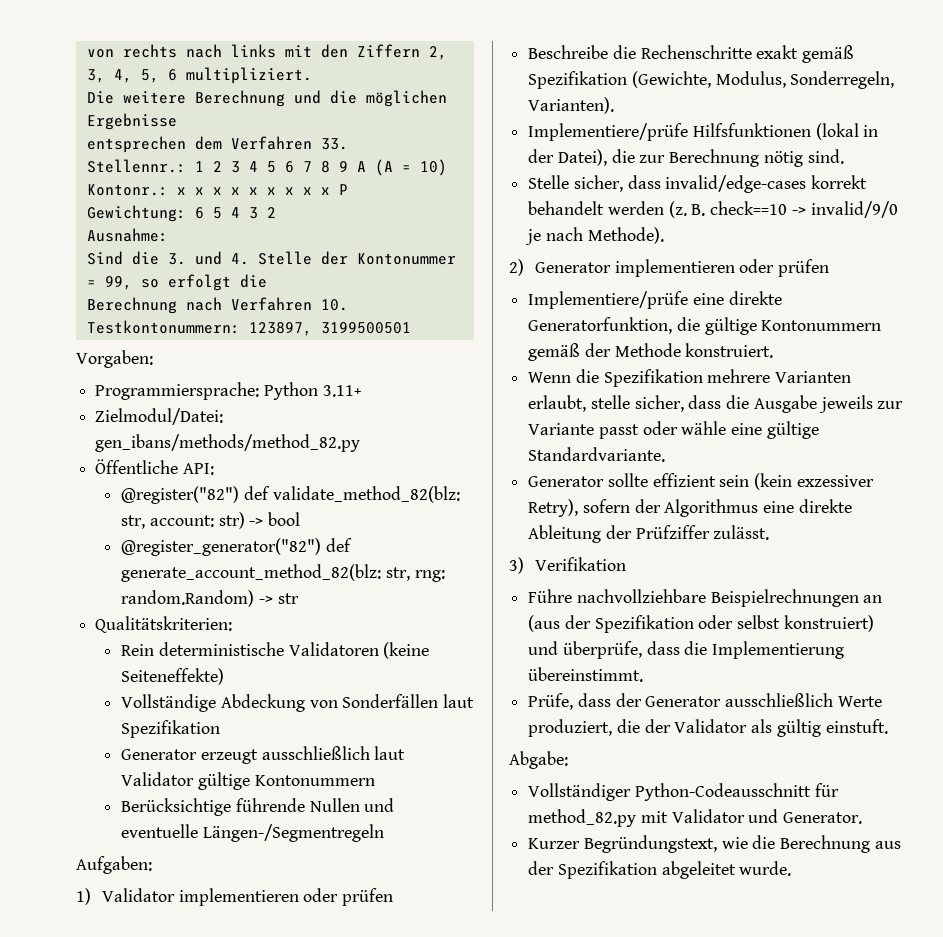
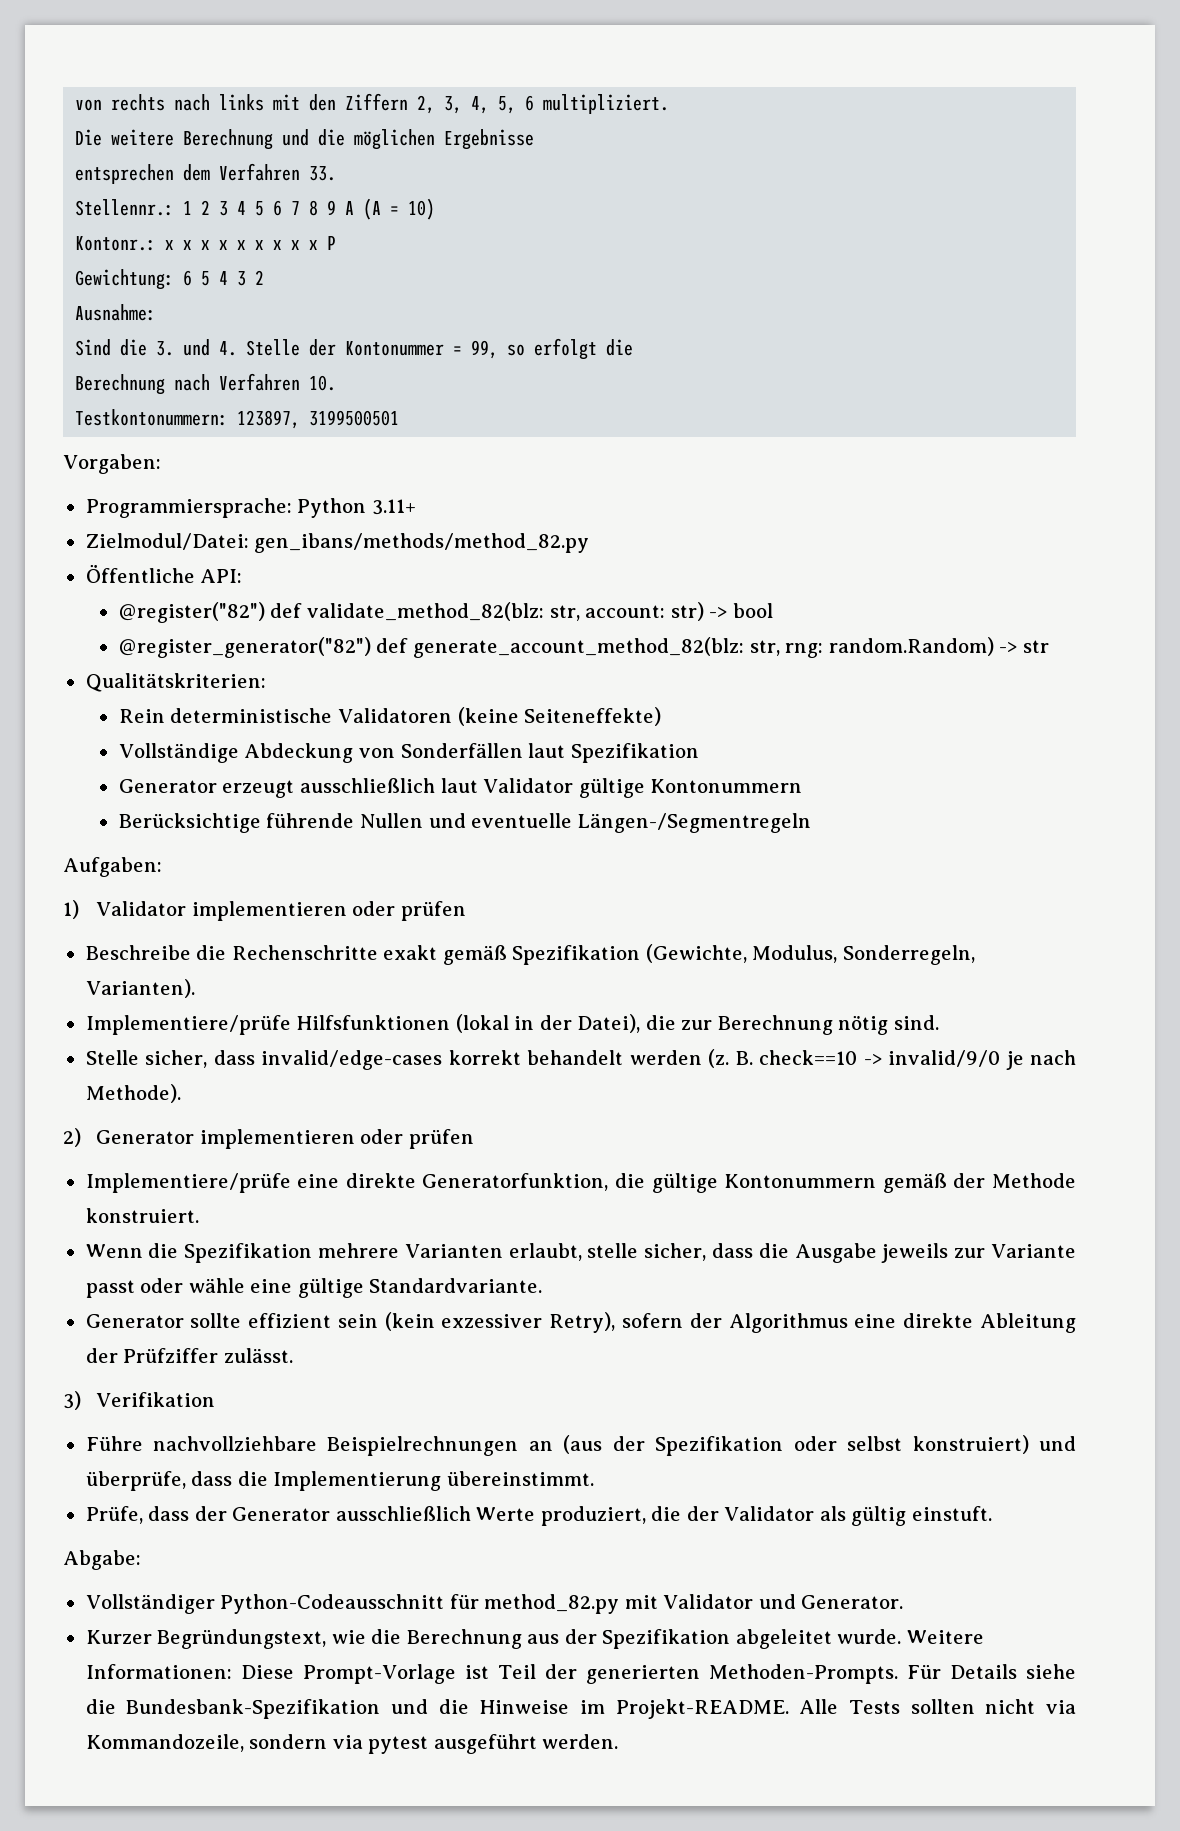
+ Weitere Informationen: Diese Prompt-Vorlage ist Teil der generierten Methoden-Prompts. Für Details siehe die Bundesbank-Spezifikation und die Hinweise im Projekt-README. Alle Tests sollten nicht via Kommandozeile, sondern via pytest ausgeführt werden.

